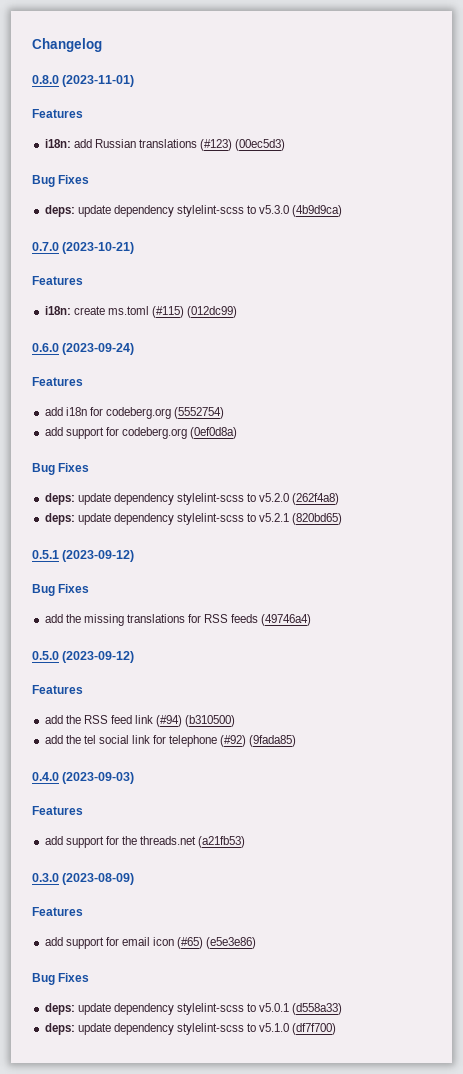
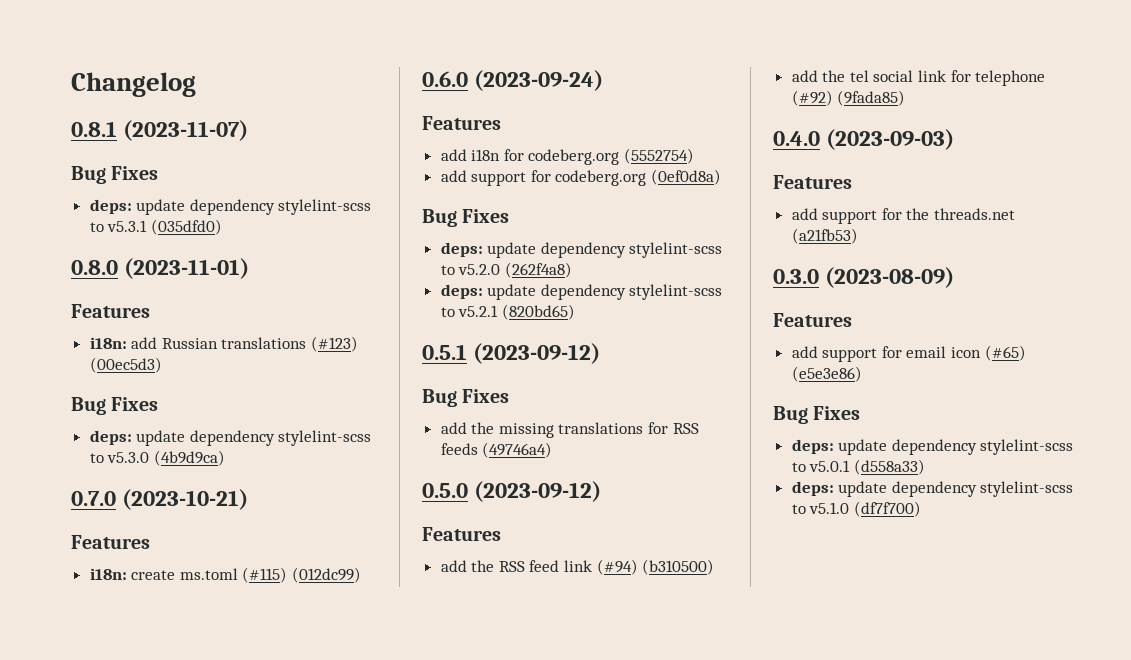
+ 0.8.1 (2023-11-07)
+ Bug Fixes
+ deps: update dependency stylelint-scss to v5.3.1 (035dfd0)

